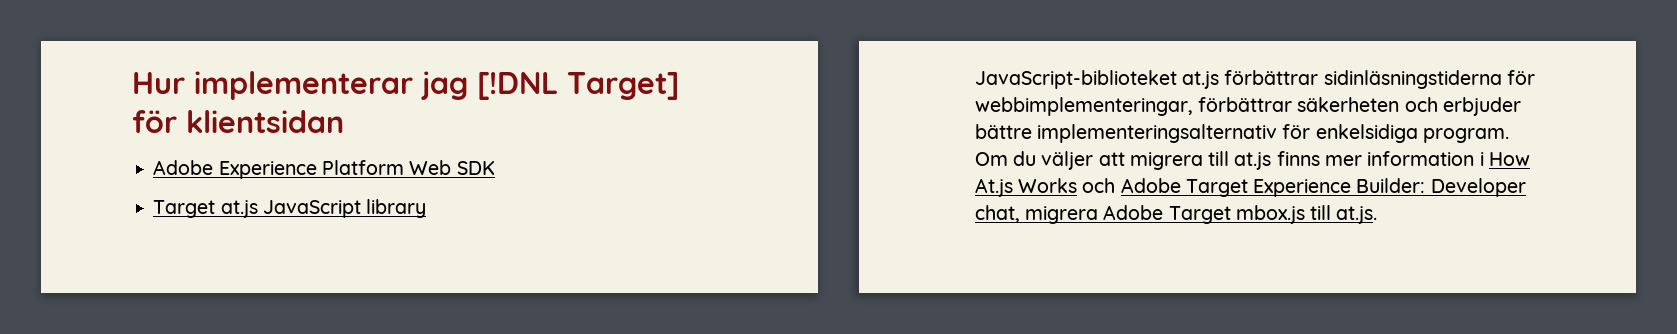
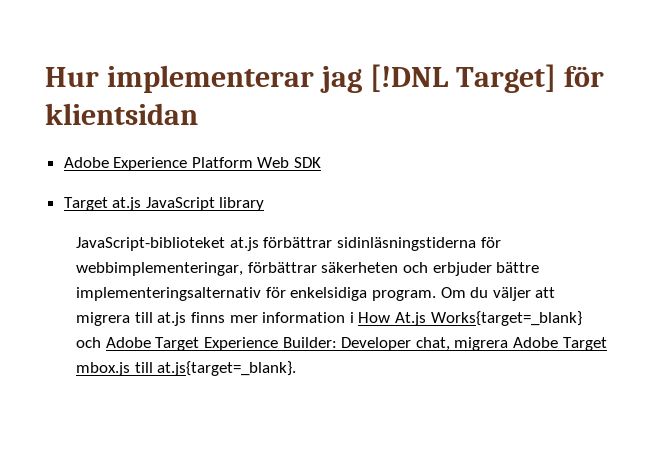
- Om du väljer att migrera till at.js finns mer information i How At.js Works och Adobe Target Experience Builder: Developer chat, migrera Adobe Target mbox.js till at.js.
+ Om du väljer att migrera till at.js finns mer information i How At.js Works{target=_blank} och Adobe Target Experience Builder: Developer chat, migrera Adobe Target mbox.js till at.js{target=_blank}.

